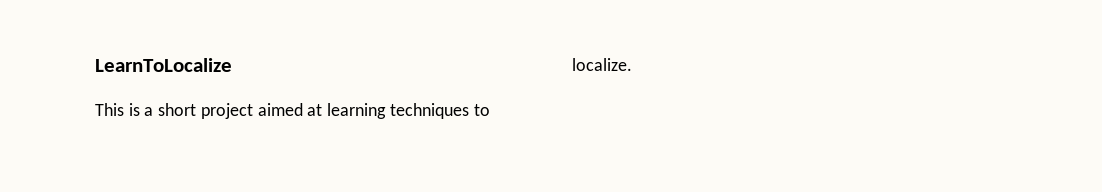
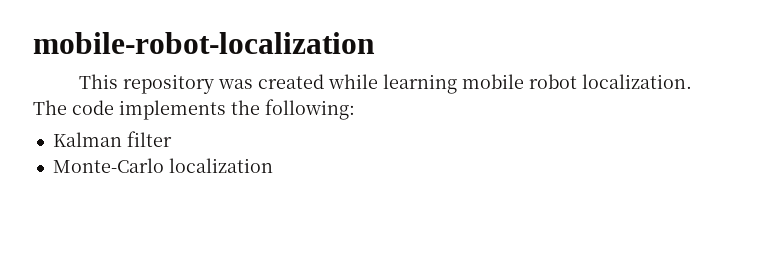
- LearnToLocalize
+ mobile-robot-localization
- This is a short project aimed at learning techniques to localize.
+ This repository was created while learning mobile robot localization. The code implements the following:
+ Kalman filter
+ Monte-Carlo localization

